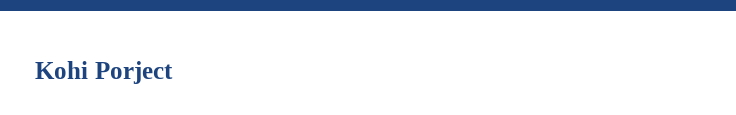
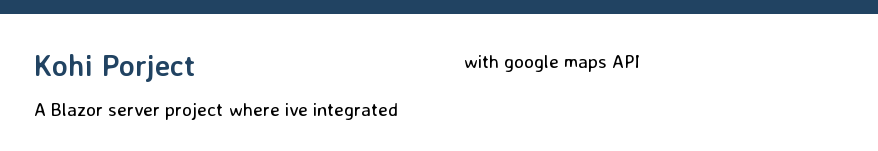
+ A Blazor server project where ive integrated with google maps API

